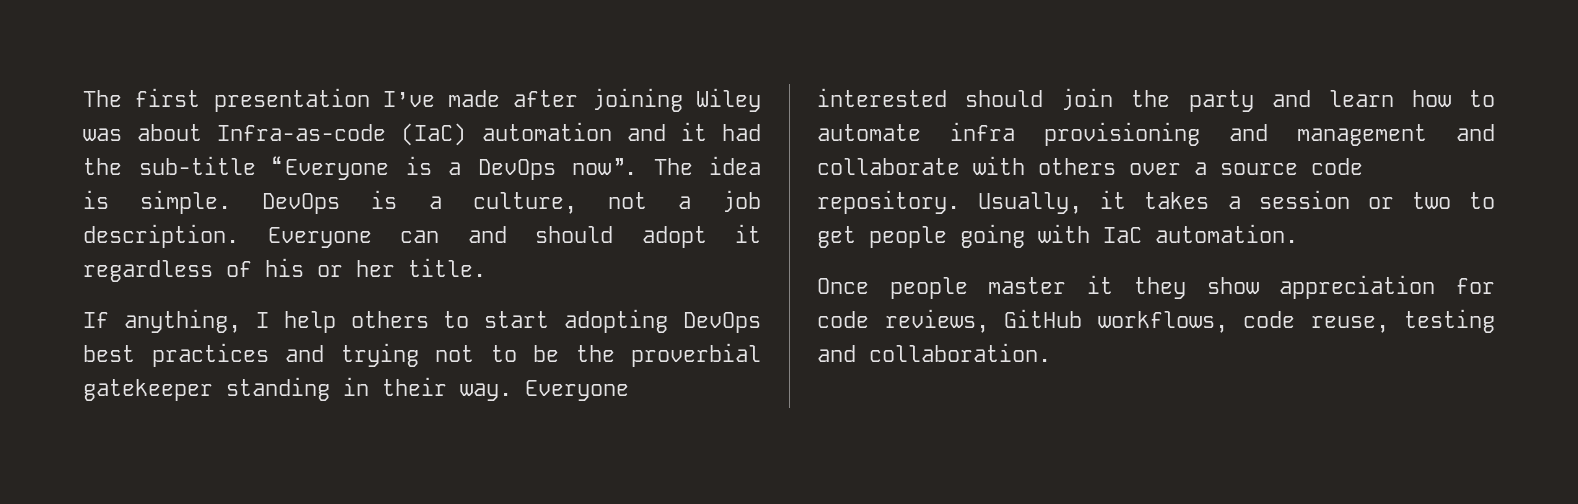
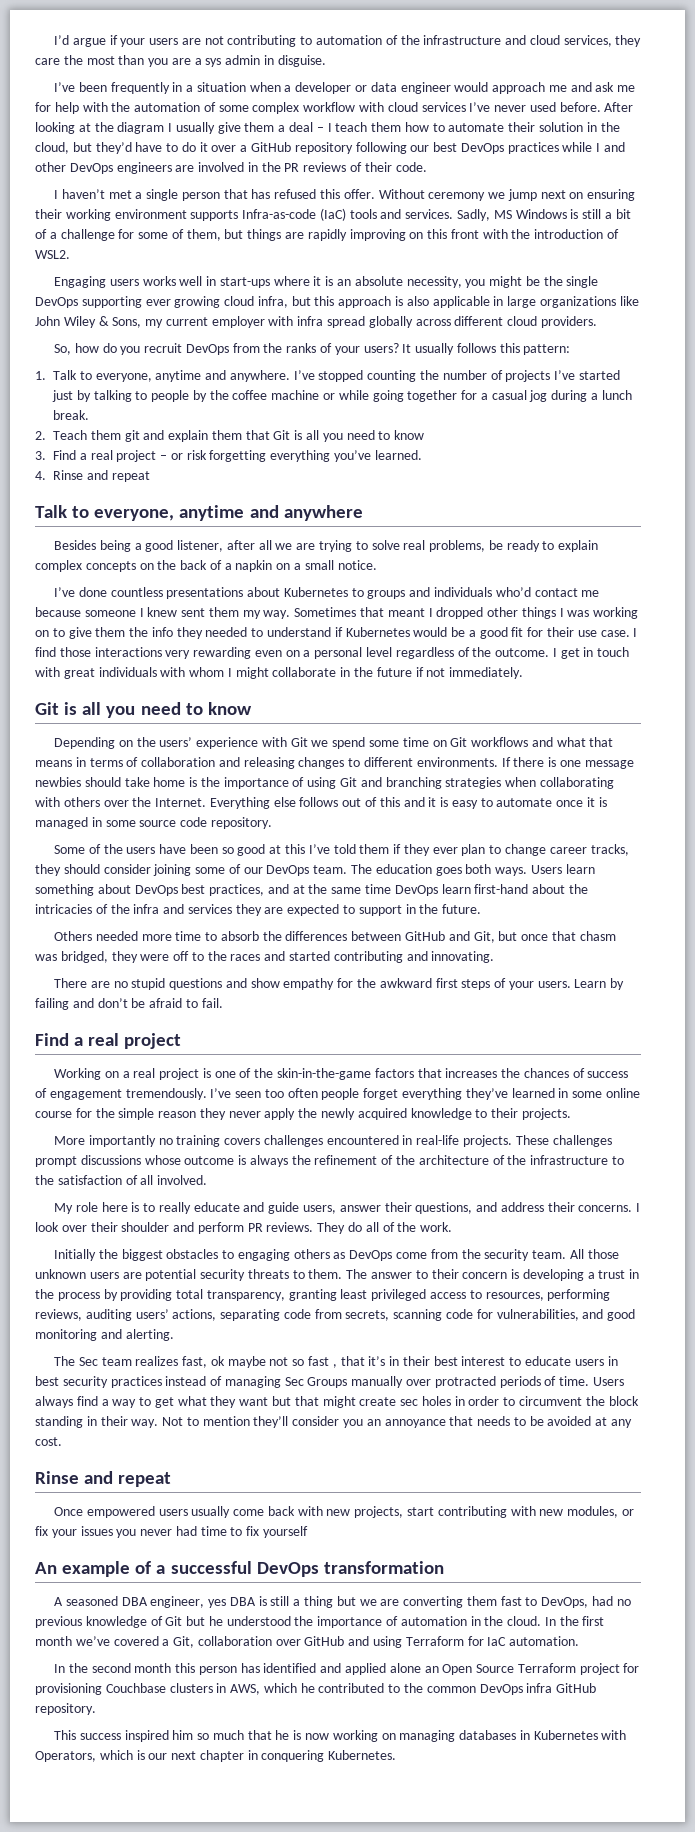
- The first presentation I’ve made after joining Wiley was about Infra-as-code (IaC) automation and it had the sub-title “Everyone is a DevOps now”. The idea is simple. DevOps is a culture, not a job description. Everyone can and should adopt it regardless of his or her title.
- If anything, I help others to start adopting DevOps best practices and trying not to be the proverbial gatekeeper standing in their way. Everyone interested should join the party and learn how to automate infra provisioning and management and collaborate with others over a source code repository. Usually, it takes a session or two to get people going with IaC automation.
- Once people master it they show appreciation for code reviews, GitHub workflows, code reuse, testing and collaboration.
+ I’d argue if your users are not contributing to automation of the infrastructure and cloud services, they care the most than you are a sys admin in disguise.
+ I’ve been frequently in a situation when a developer or data engineer would approach me and ask me for help with the automation of some complex workflow with cloud services I’ve never used before. After looking at the diagram I usually give them a deal – I teach them how to automate their solution in the cloud, but they’d have to do it over a GitHub repository following our best DevOps practices while I and other DevOps engineers are involved in the PR reviews of their code.
+ I haven’t met a single person that has refused this offer. Without ceremony we jump next on ensuring their working environment supports Infra-as-code (IaC) tools and services. Sadly, MS Windows is still a bit of a challenge for some of them, but things are rapidly improving on this front with the introduction of WSL2.
+ Engaging users works well in start-ups where it is an absolute necessity, you might be the single DevOps supporting ever growing cloud infra, but this approach is also applicable in large organizations like John Wiley & Sons, my current employer with infra spread globally across different cloud providers.
+ So, how do you recruit DevOps from the ranks of your users? It usually follows this pattern:
+ 1. Talk to everyone, anytime and anywhere. I’ve stopped counting the number of projects I’ve started just by talking to people by the coffee machine or while going together for a casual jog during a lunch break.
+ 2. Teach them git and explain them that Git is all you need to know
+ 3. Find a real project – or risk forgetting everything you’ve learned.
+ 4. Rinse and repeat
+ Talk to everyone, anytime and anywhere
+ Besides being a good listener, after all we are trying to solve real problems, be ready to explain complex concepts on the back of a napkin on a small notice.
+ I’ve done countless presentations about Kubernetes to groups and individuals who’d contact me because someone I knew sent them my way. Sometimes that meant I dropped other things I was working on to give them the info they needed to understand if Kubernetes would be a good fit for their use case. I find those interactions very rewarding even on a personal level regardless of the outcome. I get in touch with great individuals with whom I might collaborate in the future if not immediately.
+ Git is all you need to know
+ Depending on the users’ experience with Git we spend some time on Git workflows and what that means in terms of collaboration and releasing changes to different environments. If there is one message newbies should take home is the importance of using Git and branching strategies when collaborating with others over the Internet. Everything else follows out of this and it is easy to automate once it is managed in some source code repository.
+ Some of the users have been so good at this I’ve told them if they ever plan to change career tracks, they should consider joining some of our DevOps team. The education goes both ways. Users learn something about DevOps best practices, and at the same time DevOps learn first-hand about the intricacies of the infra and services they are expected to support in the future.
+ Others needed more time to absorb the differences between GitHub and Git, but once that chasm was bridged, they were off to the races and started contributing and innovating.
+ There are no stupid questions and show empathy for the awkward first steps of your users. Learn by failing and don’t be afraid to fail.
+ Find a real project
+ Working on a real project is one of the skin-in-the-game factors that increases the chances of success of engagement tremendously. I’ve seen too often people forget everything they’ve learned in some online course for the simple reason they never apply the newly acquired knowledge to their projects.
+ More importantly no training covers challenges encountered in real-life projects. These challenges prompt discussions whose outcome is always the refinement of the architecture of the infrastructure to the satisfaction of all involved.
+ My role here is to really educate and guide users, answer their questions, and address their concerns. I look over their shoulder and perform PR reviews. They do all of the work.
+ Initially the biggest obstacles to engaging others as DevOps come from the security team. All those unknown users are potential security threats to them. The answer to their concern is developing a trust in the process by providing total transparency, granting least privileged access to resources, performing reviews, auditing users’ actions, separating code from secrets, scanning code for vulnerabilities, and good monitoring and alerting.
+ The Sec team realizes fast, ok maybe not so fast , that it’s in their best interest to educate users in best security practices instead of managing Sec Groups manually over protracted periods of time. Users always find a way to get what they want but that might create sec holes in order to circumvent the block standing in their way. Not to mention they’ll consider you an annoyance that needs to be avoided at any cost.
+ Rinse and repeat
+ Once empowered users usually come back with new projects, start contributing with new modules, or fix your issues you never had time to fix yourself
+ An example of a successful DevOps transformation
+ A seasoned DBA engineer, yes DBA is still a thing but we are converting them fast to DevOps, had no previous knowledge of Git but he understood the importance of automation in the cloud. In the first month we’ve covered a Git, collaboration over GitHub and using Terraform for IaC automation.
+ In the second month this person has identified and applied alone an Open Source Terraform project for provisioning Couchbase clusters in AWS, which he contributed to the common DevOps infra GitHub repository.
+ This success inspired him so much that he is now working on managing databases in Kubernetes with Operators, which is our next chapter in conquering Kubernetes.

